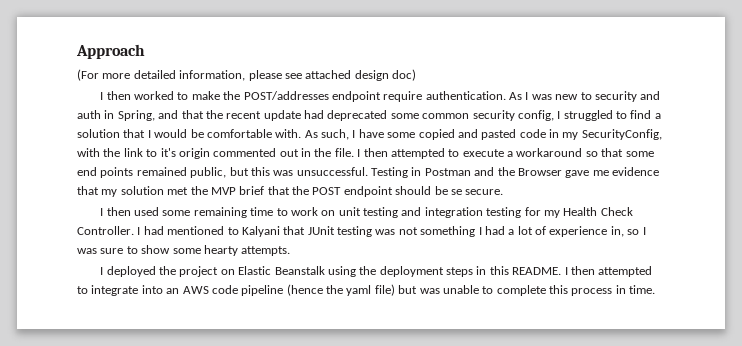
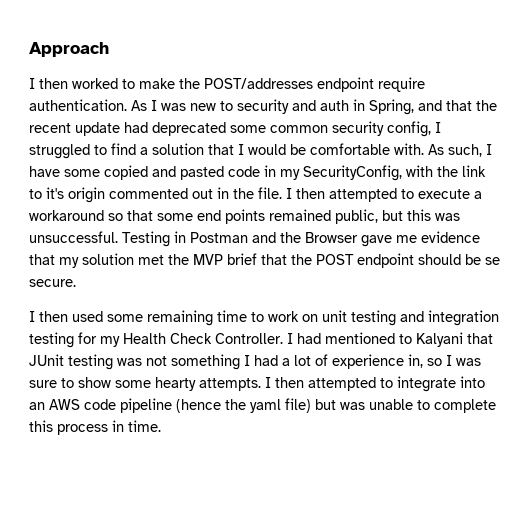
- (For more detailed information, please see attached design doc)
- I had mentioned to Kalyani that JUnit testing was not something I had a lot of experience in, so I was sure to show some hearty attempts.
- I deployed the project on Elastic Beanstalk using the deployment steps in this README. I then attempted to integrate into an AWS code pipeline (hence the yaml file) but was unable to complete this process in time.
+ I had mentioned to Kalyani that JUnit testing was not something I had a lot of experience in, so I was sure to show some hearty attempts. I then attempted to integrate into an AWS code pipeline (hence the yaml file) but was unable to complete this process in time.

